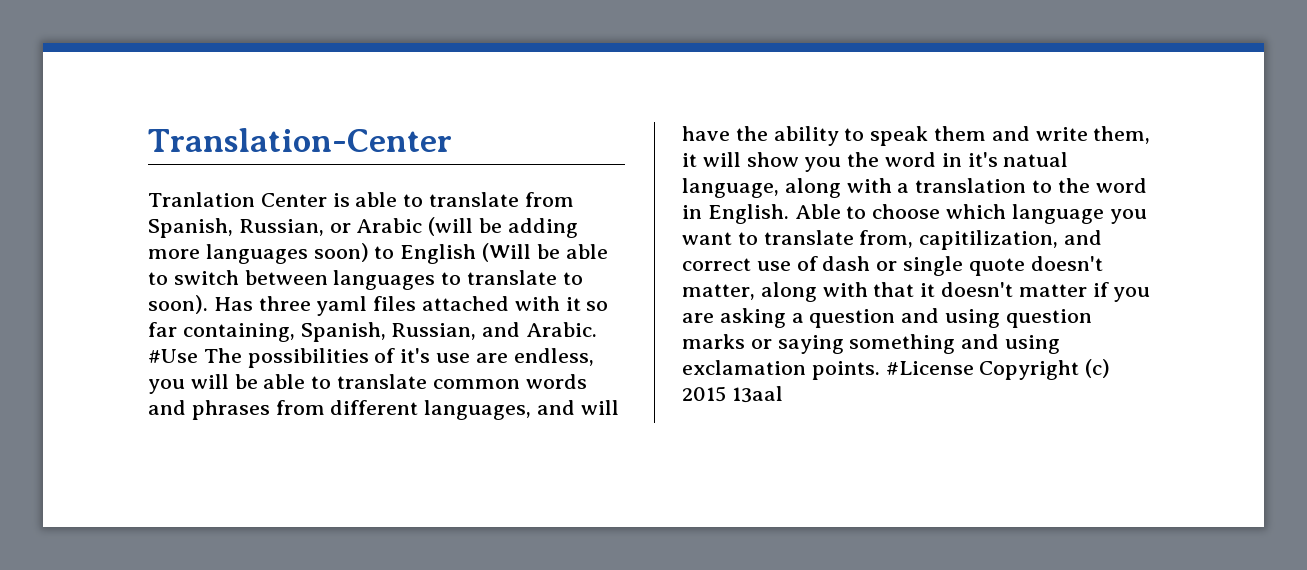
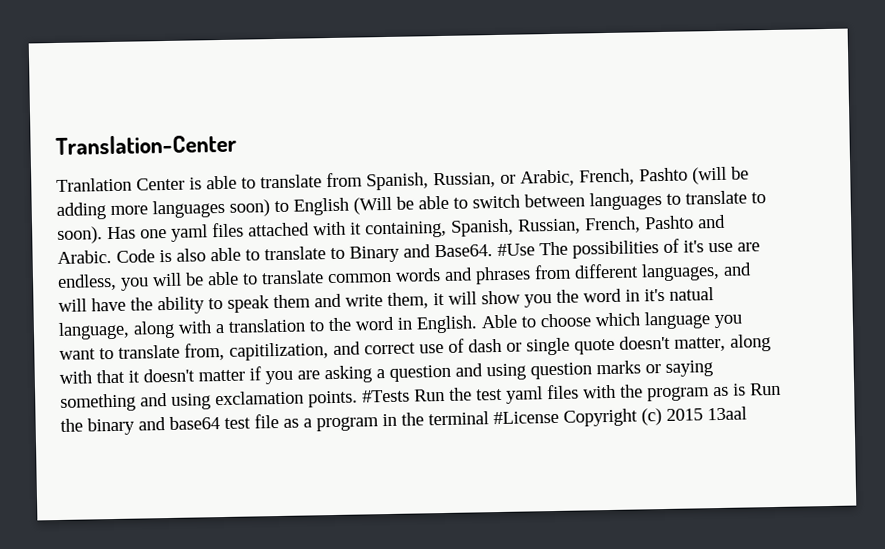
- Tranlation Center is able to translate from Spanish, Russian, or Arabic (will be adding more languages soon) to English (Will be able to switch between languages to translate to soon).
+ Tranlation Center is able to translate from Spanish, Russian, or Arabic, French, Pashto (will be adding more languages soon) to English (Will be able to switch between languages to translate to soon).
- Has three yaml files attached with it so far containing, Spanish, Russian, and Arabic.
+ Has one yaml files attached with it containing, Spanish, Russian, French, Pashto and Arabic. Code is also able to translate to Binary and Base64.
- #License Copyright (c) 2015 13aal
+ #Tests Run the test yaml files with the program as is Run the binary and base64 test file as a program in the terminal #License Copyright (c) 2015 13aal

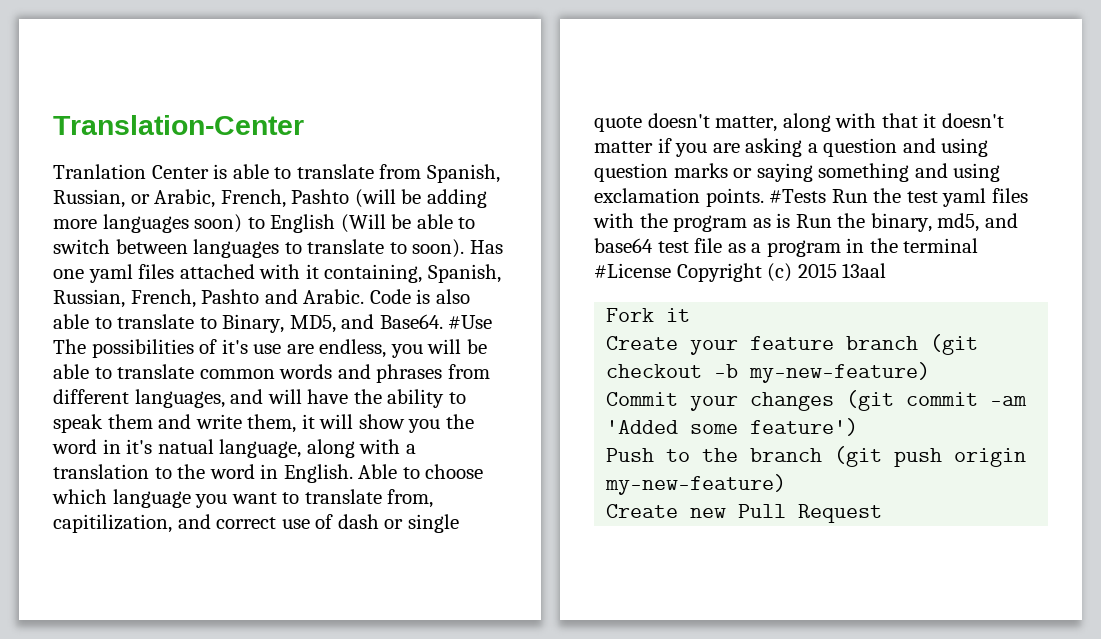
- Code is also able to translate to Binary and Base64.
+ Code is also able to translate to Binary, MD5, and Base64.
- #Tests Run the test yaml files with the program as is Run the binary and base64 test file as a program in the terminal #License Copyright (c) 2015 13aal
+ #Tests Run the test yaml files with the program as is Run the binary, md5, and base64 test file as a program in the terminal #License Copyright (c) 2015 13aal
+ Fork it
+ Create your feature branch (git checkout -b my-new-feature)
+ Commit your changes (git commit -am 'Added some feature')
+ Push to the branch (git push origin my-new-feature)
+ Create new Pull Request

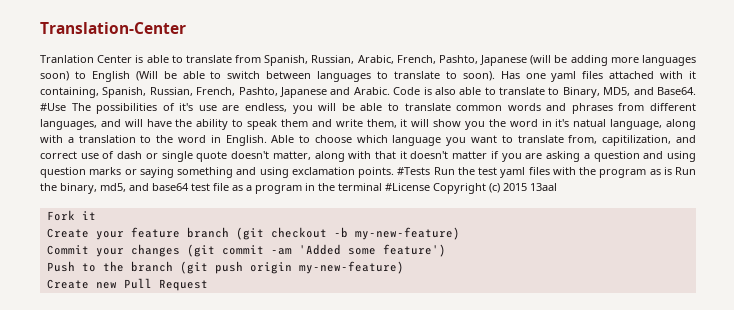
- Tranlation Center is able to translate from Spanish, Russian, or Arabic, French, Pashto (will be adding more languages soon) to English (Will be able to switch between languages to translate to soon).
+ Tranlation Center is able to translate from Spanish, Russian, Arabic, French, Pashto, Japanese (will be adding more languages soon) to English (Will be able to switch between languages to translate to soon).
- Has one yaml files attached with it containing, Spanish, Russian, French, Pashto and Arabic.
+ Has one yaml files attached with it containing, Spanish, Russian, French, Pashto, Japanese and Arabic.

